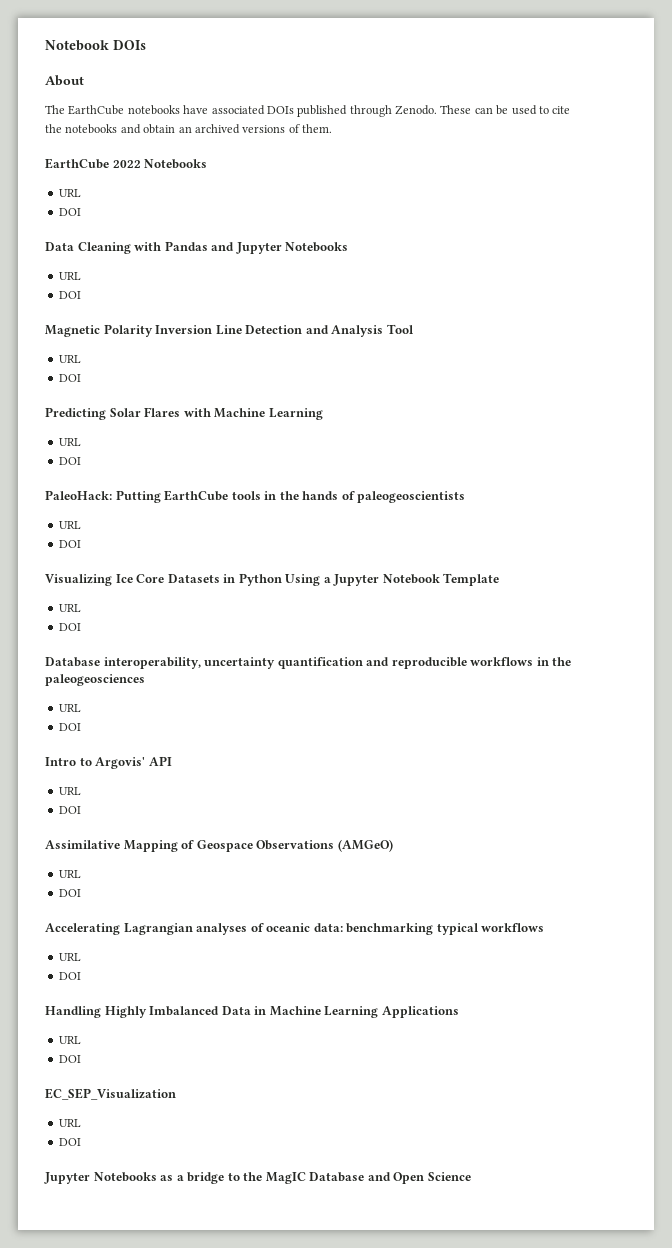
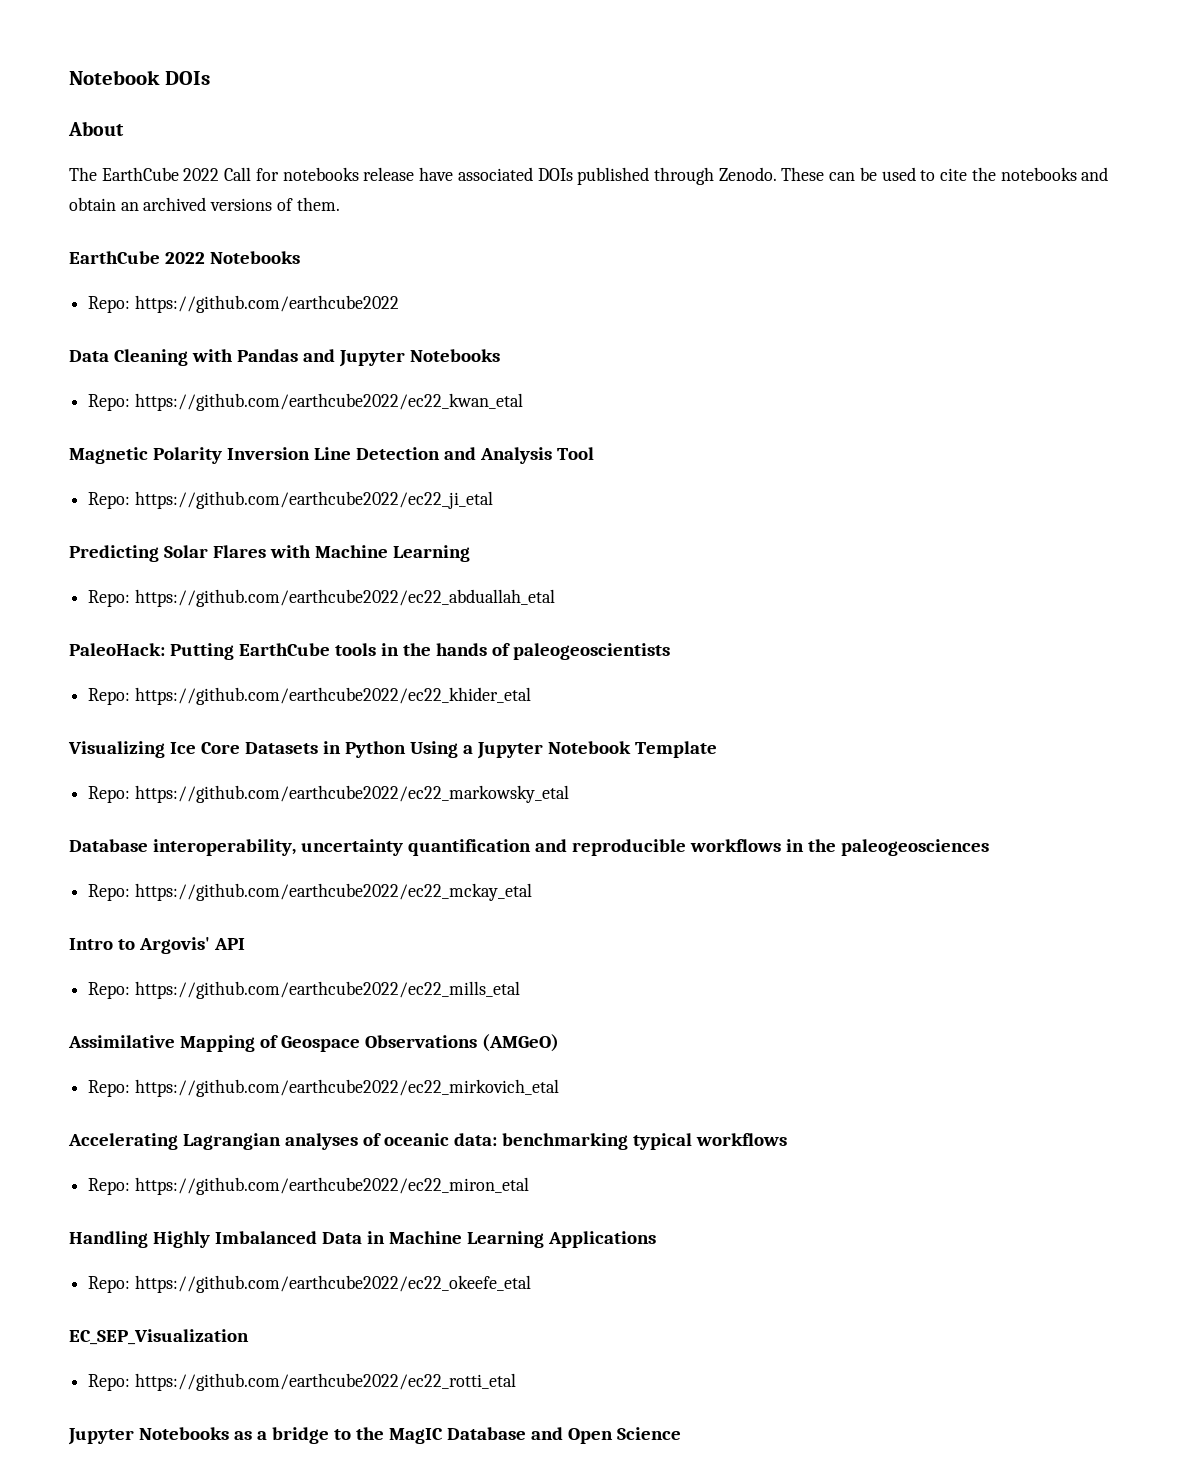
- The EarthCube notebooks have associated DOIs published through Zenodo.
+ The EarthCube 2022 Call for notebooks release have associated DOIs published through Zenodo.
  EarthCube 2022 Notebooks
- URL
- DOI
+ Repo: https://github.com/earthcube2022
  Data Cleaning with Pandas and Jupyter Notebooks
- URL
- DOI
+ Repo: https://github.com/earthcube2022/ec22_kwan_etal
  Magnetic Polarity Inversion Line Detection and Analysis Tool
- URL
- DOI
+ Repo: https://github.com/earthcube2022/ec22_ji_etal
  Predicting Solar Flares with Machine Learning
- URL
- DOI
+ Repo: https://github.com/earthcube2022/ec22_abduallah_etal
  PaleoHack: Putting EarthCube tools in the hands of paleogeoscientists
- URL
- DOI
+ Repo: https://github.com/earthcube2022/ec22_khider_etal
  Visualizing Ice Core Datasets in Python Using a Jupyter Notebook Template
- URL
- DOI
+ Repo: https://github.com/earthcube2022/ec22_markowsky_etal
  Database interoperability, uncertainty quantification and reproducible workflows in the paleogeosciences
- URL
- DOI
+ Repo: https://github.com/earthcube2022/ec22_mckay_etal
  Intro to Argovis' API
- URL
- DOI
+ Repo: https://github.com/earthcube2022/ec22_mills_etal
  Assimilative Mapping of Geospace Observations (AMGeO)
- URL
- DOI
+ Repo: https://github.com/earthcube2022/ec22_mirkovich_etal
  Accelerating Lagrangian analyses of oceanic data: benchmarking typical workflows
- URL
- DOI
+ Repo: https://github.com/earthcube2022/ec22_miron_etal
  Handling Highly Imbalanced Data in Machine Learning Applications
- URL
- DOI
+ Repo: https://github.com/earthcube2022/ec22_okeefe_etal
  EC_SEP_Visualization
- URL
- DOI
+ Repo: https://github.com/earthcube2022/ec22_rotti_etal

